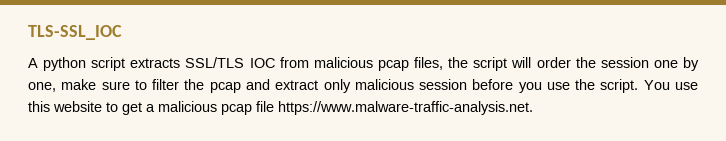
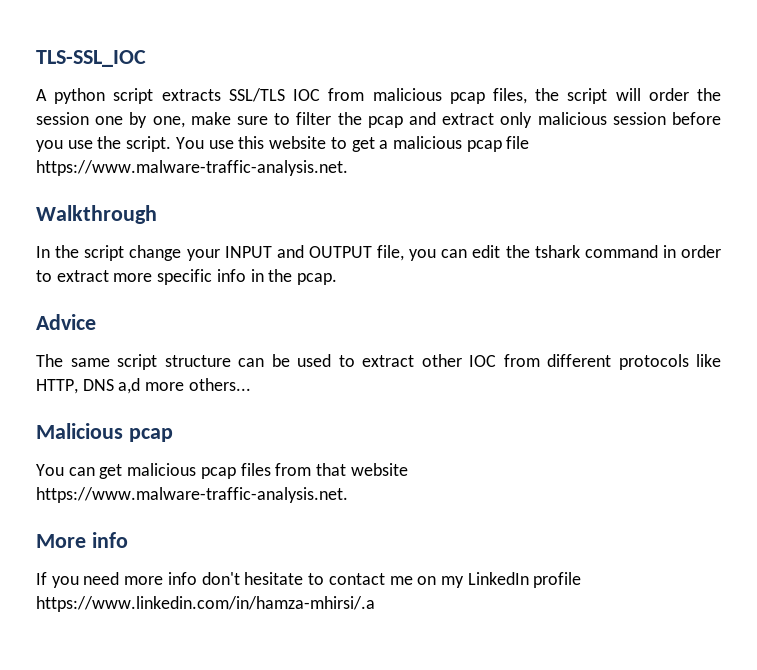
+ Walkthrough
+ In the script change your INPUT and OUTPUT file, you can edit the tshark command in order to extract more specific info in the pcap.
+ Advice
+ The same script structure can be used to extract other IOC from different protocols like HTTP, DNS a,d more others...
+ Malicious pcap
+ You can get malicious pcap files from that website https://www.malware-traffic-analysis.net.
+ More info
+ If you need more info don't hesitate to contact me on my LinkedIn profile https://www.linkedin.com/in/hamza-mhirsi/.a

